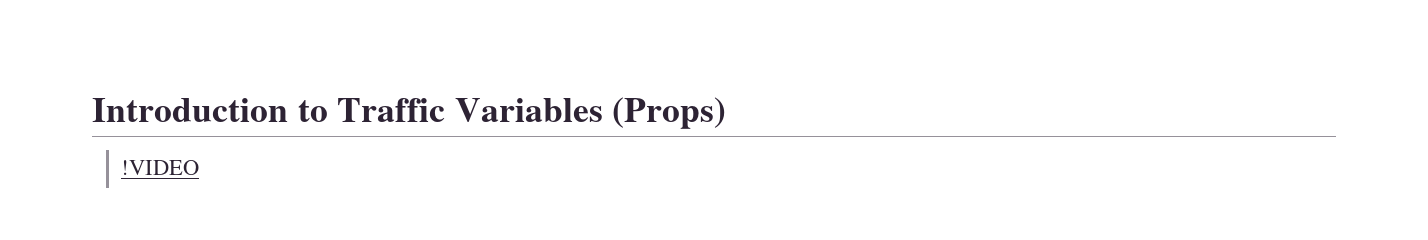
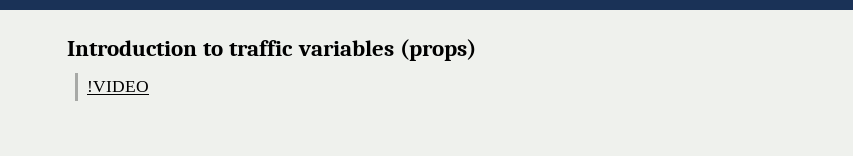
- Introduction to Traffic Variables (Props)
+ Introduction to traffic variables (props)

